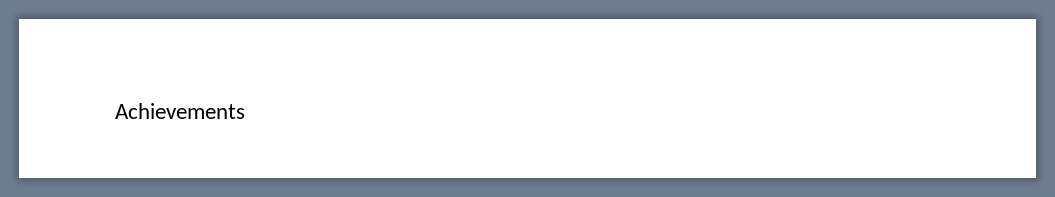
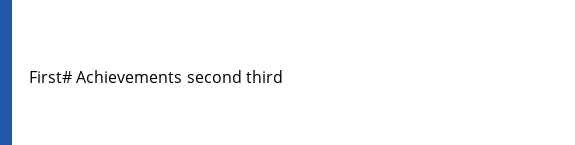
- Achievements
+ First# Achievements second third

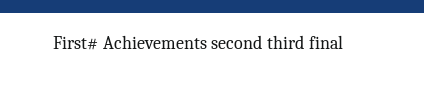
- First# Achievements second third
+ First# Achievements second third final

